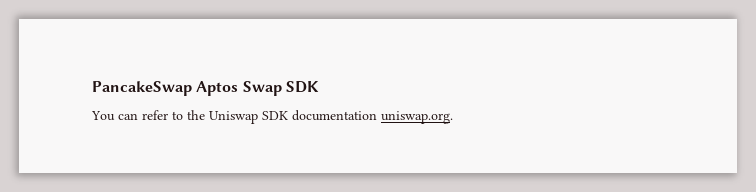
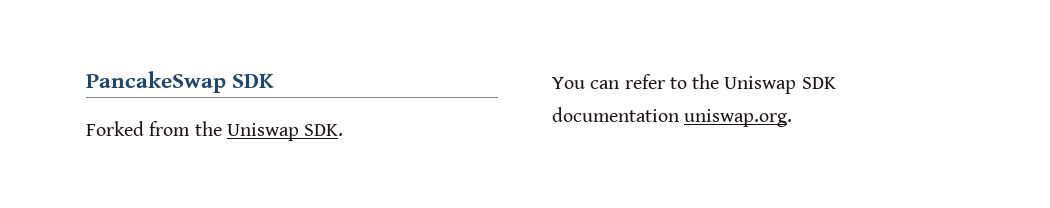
- PancakeSwap Aptos Swap SDK
+ PancakeSwap SDK
+ Forked from the Uniswap SDK.

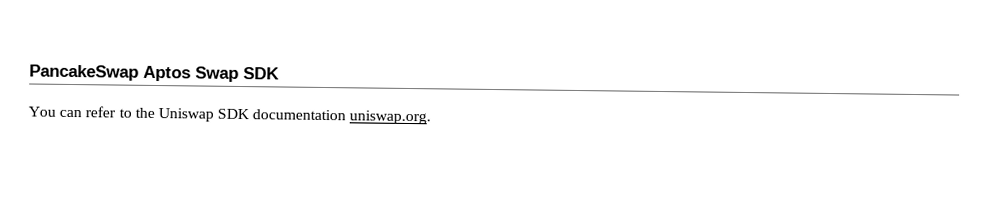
- PancakeSwap SDK
- Forked from the Uniswap SDK.
+ PancakeSwap Aptos Swap SDK

